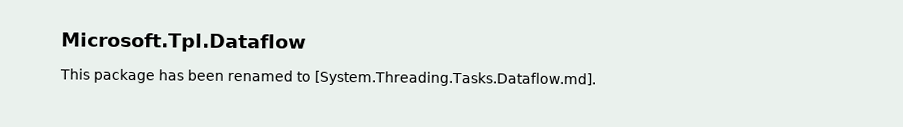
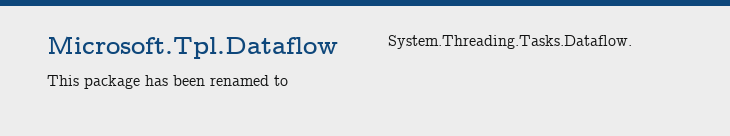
- This package has been renamed to [System.Threading.Tasks.Dataflow.md].
+ This package has been renamed to System.Threading.Tasks.Dataflow.

